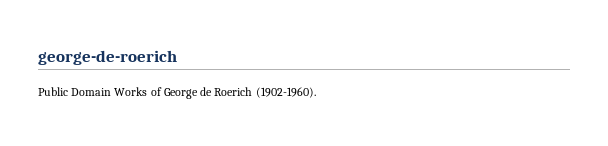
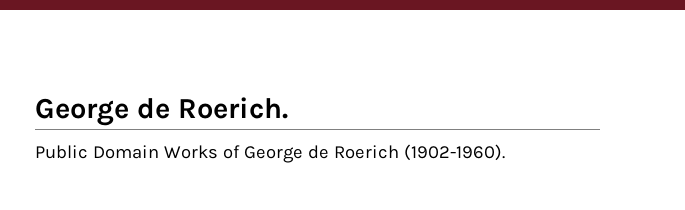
- george-de-roerich
+ George de Roerich.

